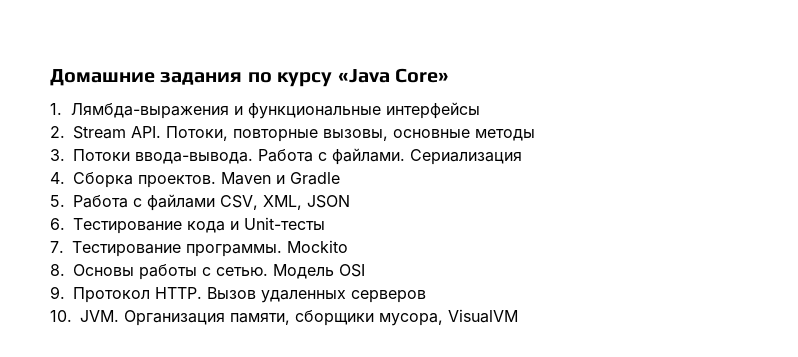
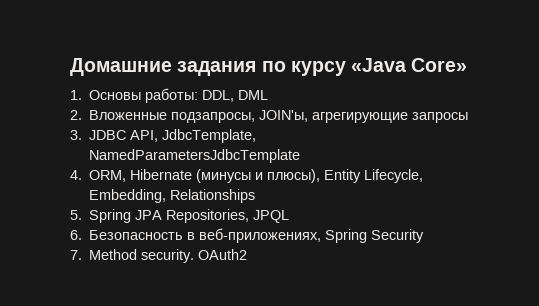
- 1. Лямбда-выражения и функциональные интерфейсы
- 2. Stream API. Потоки, повторные вызовы, основные методы
- 3. Потоки ввода-вывода. Работа с файлами. Сериализация
- 4. Сборка проектов. Maven и Gradle
- 5. Работа с файлами CSV, XML, JSON
- 6. Тестирование кода и Unit-тесты
- 7. Тестирование программы. Mockito
- 8. Основы работы с сетью. Модель OSI
- 9. Протокол HTTP. Вызов удаленных серверов
- 10. JVM. Организация памяти, сборщики мусора, VisualVM
+ 1. Основы работы: DDL, DML
+ 2. Вложенные подзапросы, JOIN'ы, агрегирующие запросы
+ 3. JDBC API, JdbcTemplate, NamedParametersJdbcTemplate
+ 4. ORM, Hibernate (минусы и плюсы), Entity Lifecycle, Embedding, Relationships
+ 5. Spring JPA Repositories, JPQL
+ 6. Безопасность в веб-приложениях, Spring Security
+ 7. Method security. OAuth2

